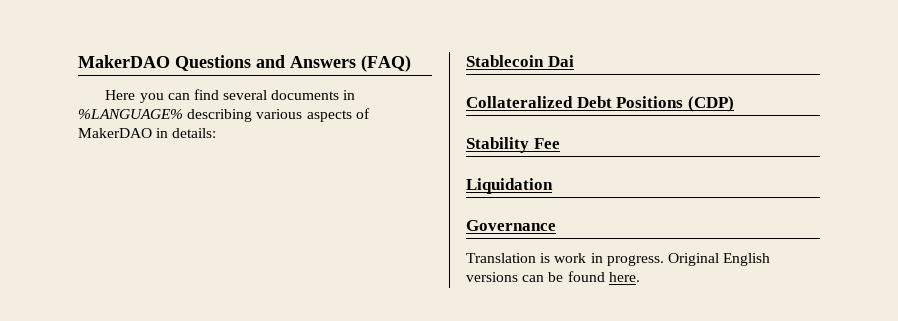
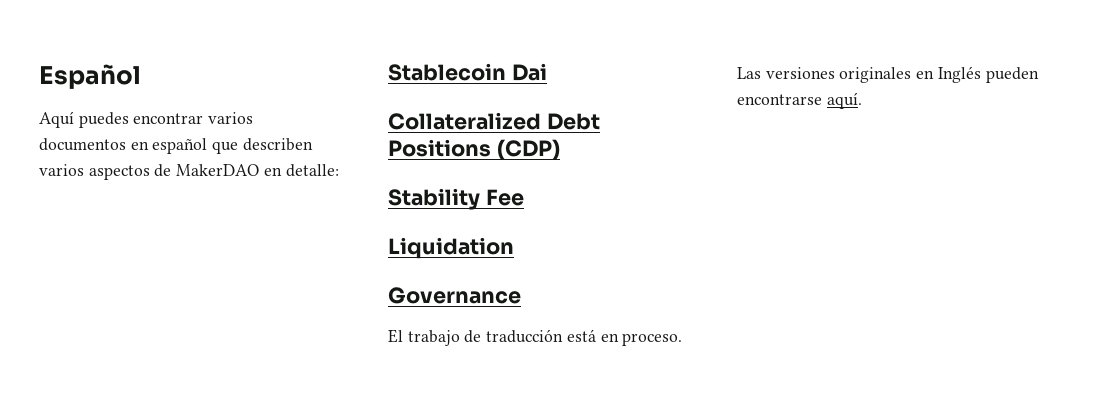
- MakerDAO Questions and Answers (FAQ)
- Here you can find several documents in %LANGUAGE% describing various aspects of MakerDAO in details:
+ Español
+ Aquí puedes encontrar varios documentos en español que describen varios aspectos de MakerDAO en detalle:
- Translation is work in progress. Original English versions can be found here.
+ El trabajo de traducción está en proceso. Las versiones originales en Inglés pueden encontrarse aquí.

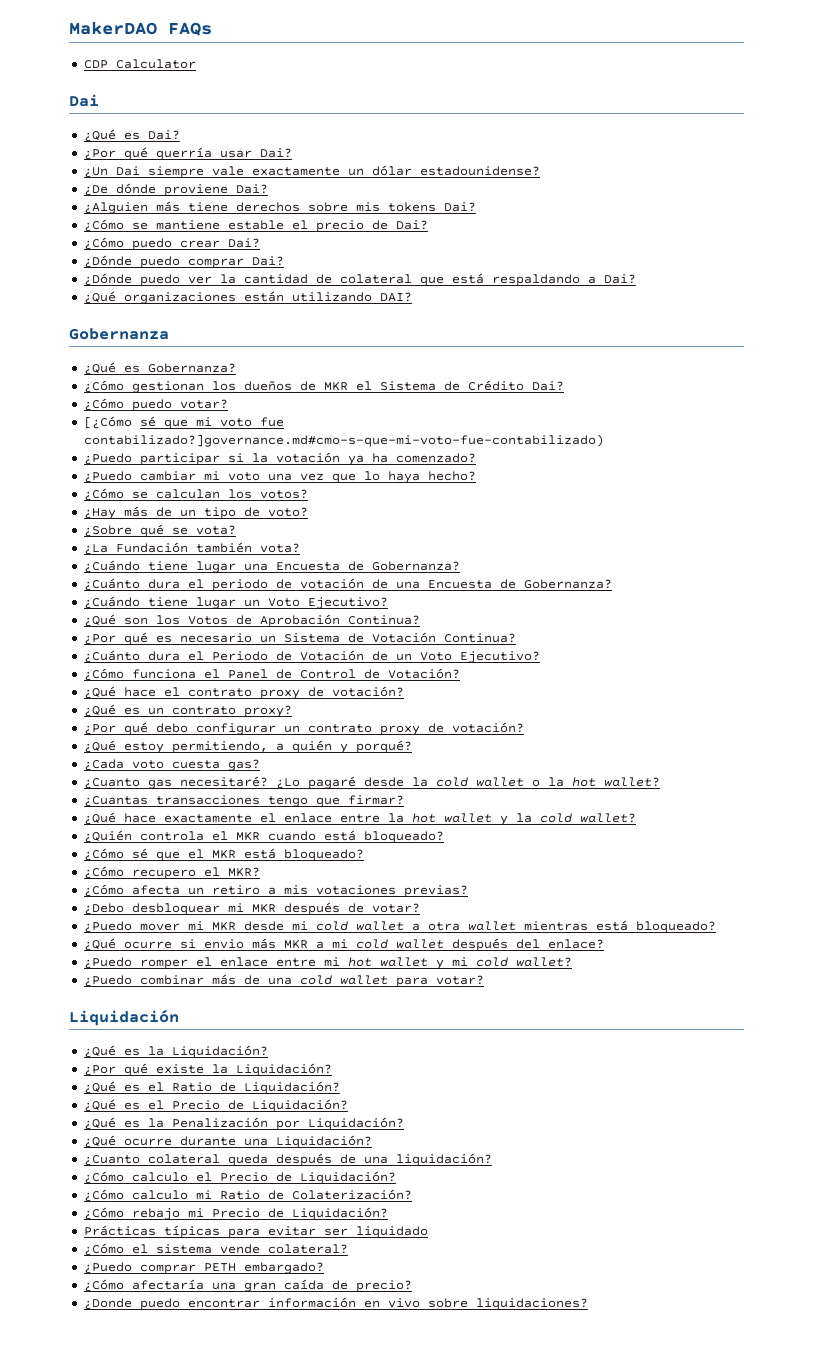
- Español
- Aquí puedes encontrar varios documentos en español que describen varios aspectos de MakerDAO en detalle:
- Stablecoin Dai
- Collateralized Debt Positions (CDP)
- Stability Fee
- Liquidation
- Governance
- El trabajo de traducción está en proceso. Las versiones originales en Inglés pueden encontrarse aquí.
+ MakerDAO FAQs
+ CDP Calculator
+ Dai
+ ¿Qué es Dai?
+ ¿Por qué querría usar Dai?
+ ¿Un Dai siempre vale exactamente un dólar estadounidense?
+ ¿De dónde proviene Dai?
+ ¿Alguien más tiene derechos sobre mis tokens Dai?
+ ¿Cómo se mantiene estable el precio de Dai?
+ ¿Cómo puedo crear Dai?
+ ¿Dónde puedo comprar Dai?
+ ¿Dónde puedo ver la cantidad de colateral que está respaldando a Dai?
+ ¿Qué organizaciones están utilizando DAI?
+ Gobernanza
+ ¿Qué es Gobernanza?
+ ¿Cómo gestionan los dueños de MKR el Sistema de Crédito Dai?
+ ¿Cómo puedo votar?
+ [¿Cómo sé que mi voto fue contabilizado?]governance.md#cmo-s-que-mi-voto-fue-contabilizado)
+ ¿Puedo participar si la votación ya ha comenzado?
+ ¿Puedo cambiar mi voto una vez que lo haya hecho?
+ ¿Cómo se calculan los votos?
+ ¿Hay más de un tipo de voto?
+ ¿Sobre qué se vota?
+ ¿La Fundación también vota?
+ ¿Cuándo tiene lugar una Encuesta de Gobernanza?
+ ¿Cuánto dura el periodo de votación de una Encuesta de Gobernanza?
+ ¿Cuándo tiene lugar un Voto Ejecutivo?
+ ¿Qué son los Votos de Aprobación Continua?
+ ¿Por qué es necesario un Sistema de Votación Continua?
+ ¿Cuánto dura el Periodo de Votación de un Voto Ejecutivo?
+ ¿Cómo funciona el Panel de Control de Votación?
+ ¿Qué hace el contrato proxy de votación?
+ ¿Qué es un contrato proxy?
+ ¿Por qué debo configurar un contrato proxy de votación?
+ ¿Qué estoy permitiendo, a quién y porqué?
+ ¿Cada voto cuesta gas?
+ ¿Cuanto gas necesitaré? ¿Lo pagaré desde la cold wallet o la hot wallet?
+ ¿Cuantas transacciones tengo que firmar?
+ ¿Qué hace exactamente el enlace entre la hot wallet y la cold wallet?
+ ¿Quién controla el MKR cuando está bloqueado?
+ ¿Cómo sé que el MKR está bloqueado?
+ ¿Cómo recupero el MKR?
+ ¿Cómo afecta un retiro a mis votaciones previas?
+ ¿Debo desbloquear mi MKR después de votar?
+ ¿Puedo mover mi MKR desde mi cold wallet a otra wallet mientras está bloqueado?
+ ¿Qué ocurre si envio más MKR a mi cold wallet después del enlace?
+ ¿Puedo romper el enlace entre mi hot wallet y mi cold wallet?
+ ¿Puedo combinar más de una cold wallet para votar?
+ Liquidación
+ ¿Qué es la Liquidación?
+ ¿Por qué existe la Liquidación?
+ ¿Qué es el Ratio de Liquidación?
+ ¿Qué es el Precio de Liquidación?
+ ¿Qué es la Penalización por Liquidación?
+ ¿Qué ocurre durante una Liquidación?
+ ¿Cuanto colateral queda después de una liquidación?
+ ¿Cómo calculo el Precio de Liquidación?
+ ¿Cómo calculo mi Ratio de Colaterización?
+ ¿Cómo rebajo mi Precio de Liquidación?
+ Prácticas típicas para evitar ser liquidado
+ ¿Cómo el sistema vende colateral?
+ ¿Puedo comprar PETH embargado?
+ ¿Cómo afectaría una gran caída de precio?
+ ¿Donde puedo encontrar información en vivo sobre liquidaciones?

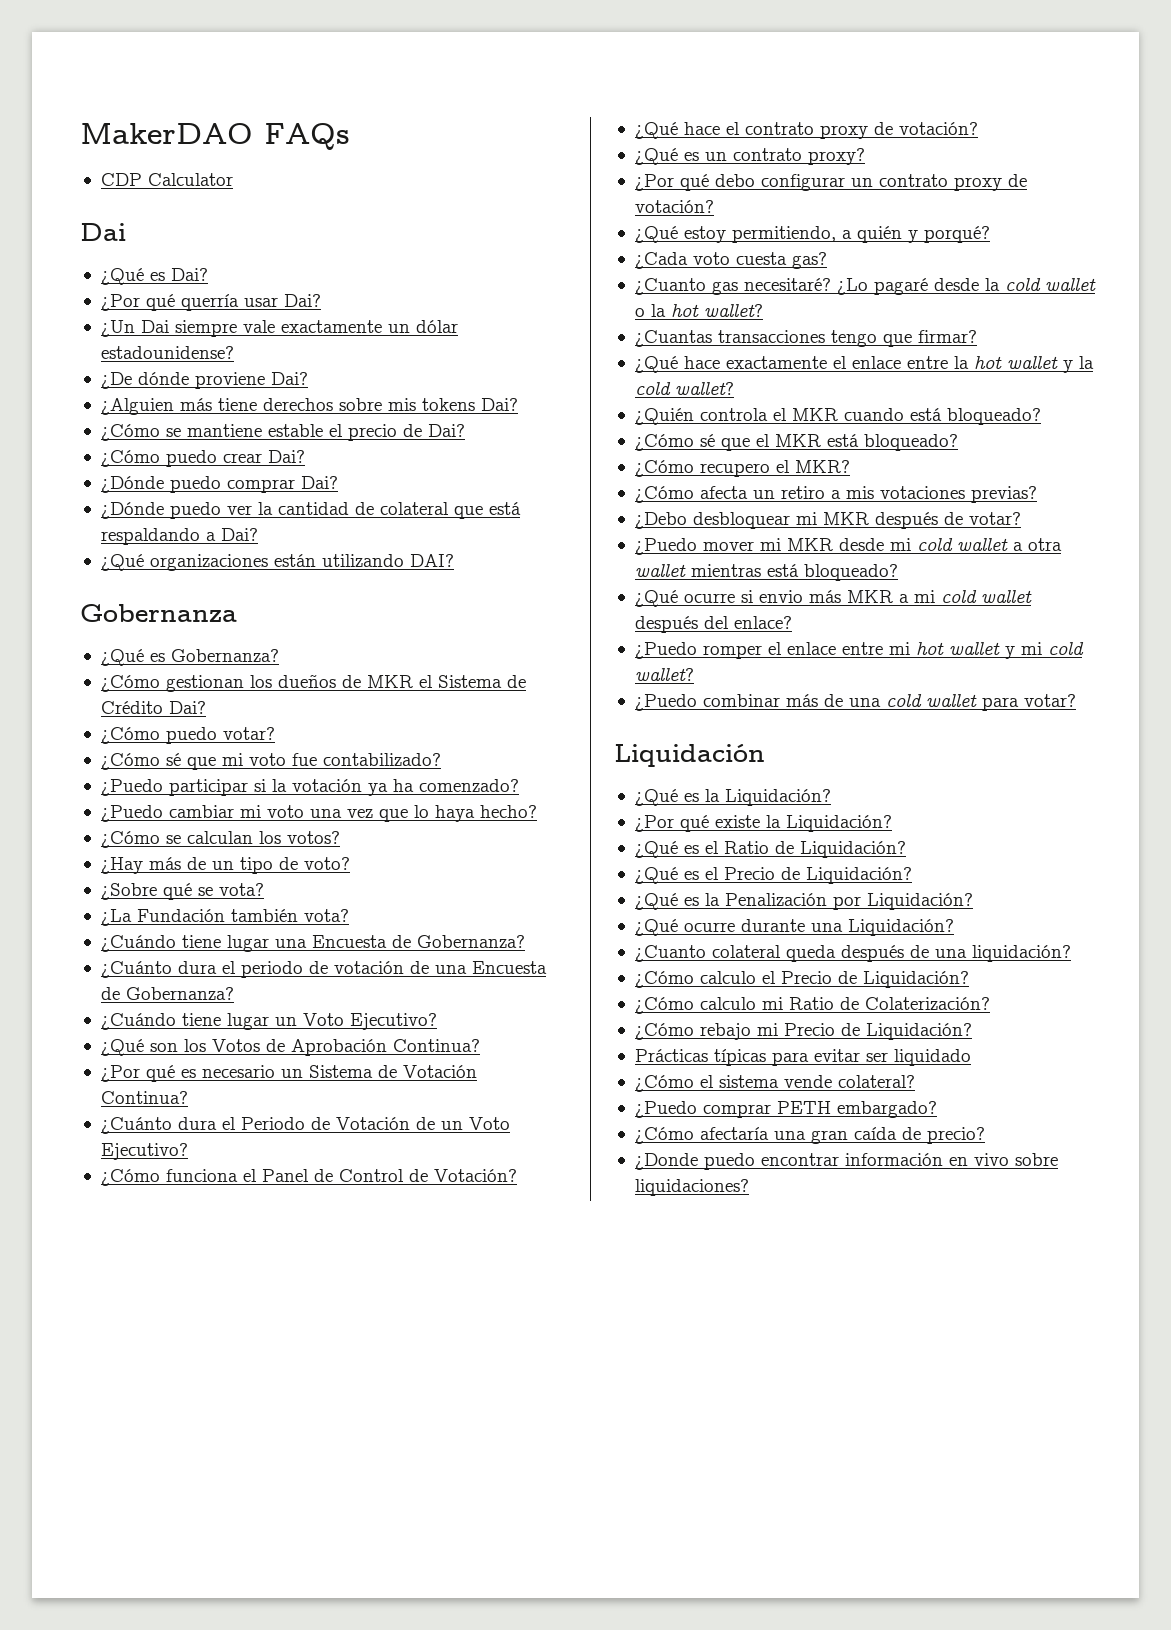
- [¿Cómo sé que mi voto fue contabilizado?]governance.md#cmo-s-que-mi-voto-fue-contabilizado)
+ ¿Cómo sé que mi voto fue contabilizado?

